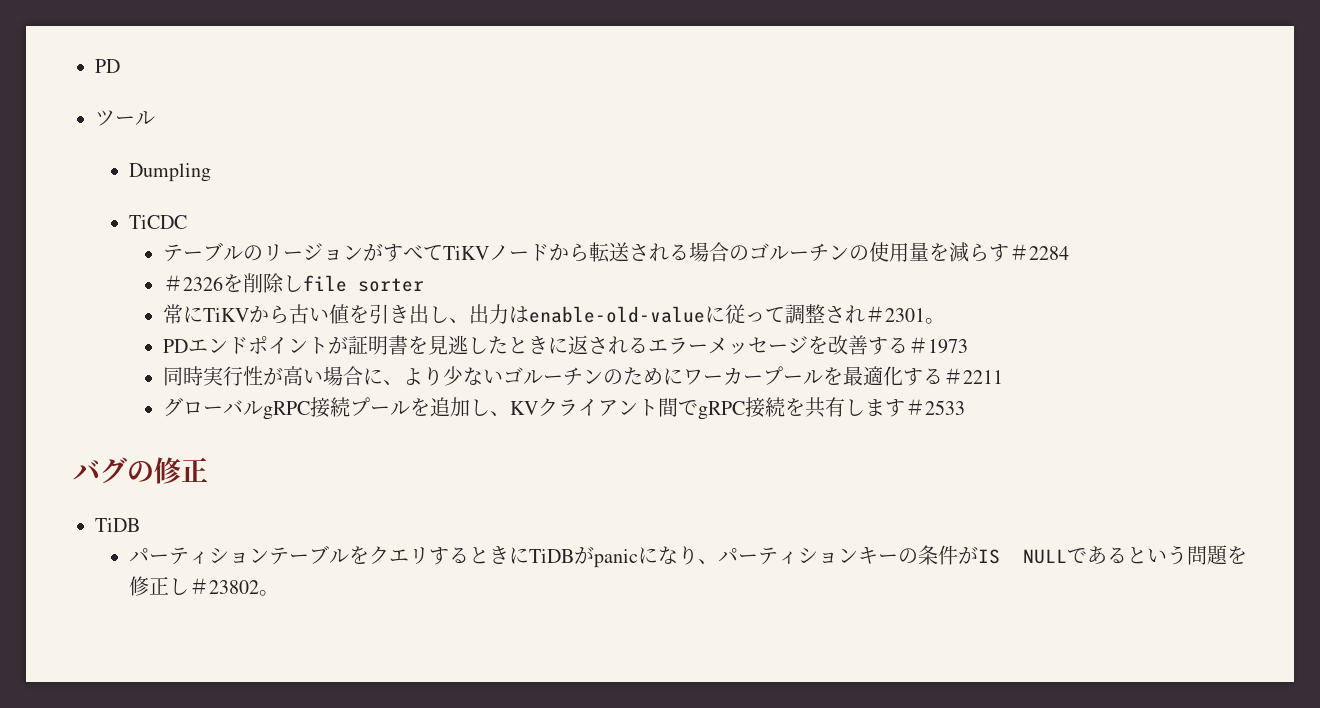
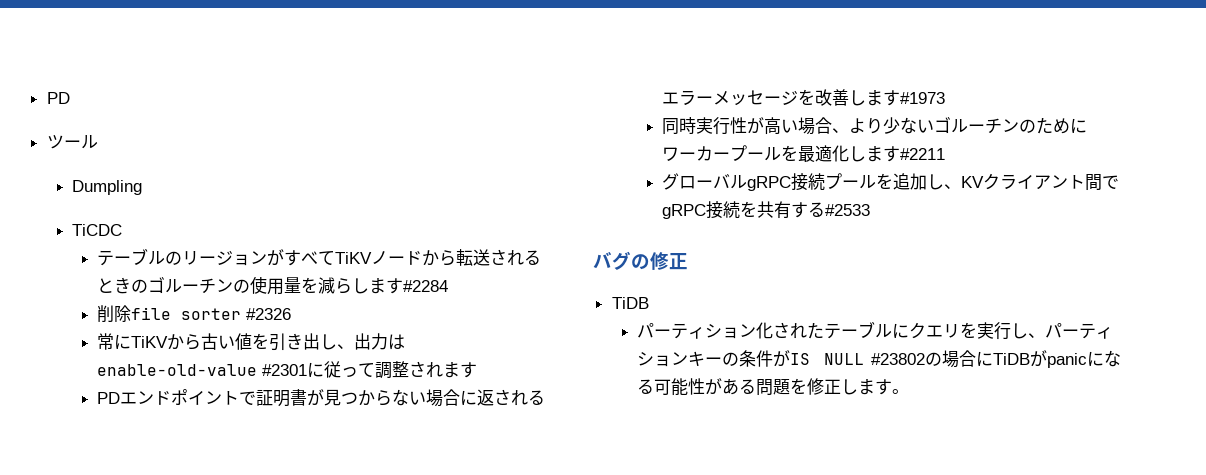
- テーブルのリージョンがすべてTiKVノードから転送される場合のゴルーチンの使用量を減らす＃2284
- ＃2326を削除しfile sorter
+ テーブルのリージョンがすべてTiKVノードから転送されるときのゴルーチンの使用量を減らします#2284
+ 削除file sorter #2326
- 常にTiKVから古い値を引き出し、出力はenable-old-valueに従って調整され＃2301。
+ 常にTiKVから古い値を引き出し、出力はenable-old-value #2301に従って調整されます
- PDエンドポイントが証明書を見逃したときに返されるエラーメッセージを改善する＃1973
+ PDエンドポイントで証明書が見つからない場合に返されるエラーメッセージを改善します#1973
- 同時実行性が高い場合に、より少ないゴルーチンのためにワーカープールを最適化する＃2211
+ 同時実行性が高い場合、より少ないゴルーチンのためにワーカープールを最適化します#2211
- グローバルgRPC接続プールを追加し、KVクライアント間でgRPC接続を共有します＃2533
+ グローバルgRPC接続プールを追加し、KVクライアント間でgRPC接続を共有する#2533
- パーティションテーブルをクエリするときにTiDBがpanicになり、パーティションキーの条件がIS NULLであるという問題を修正し＃23802。
+ パーティション化されたテーブルにクエリを実行し、パーティションキーの条件がIS NULL #23802の場合にTiDBがpanicになる可能性がある問題を修正します。

